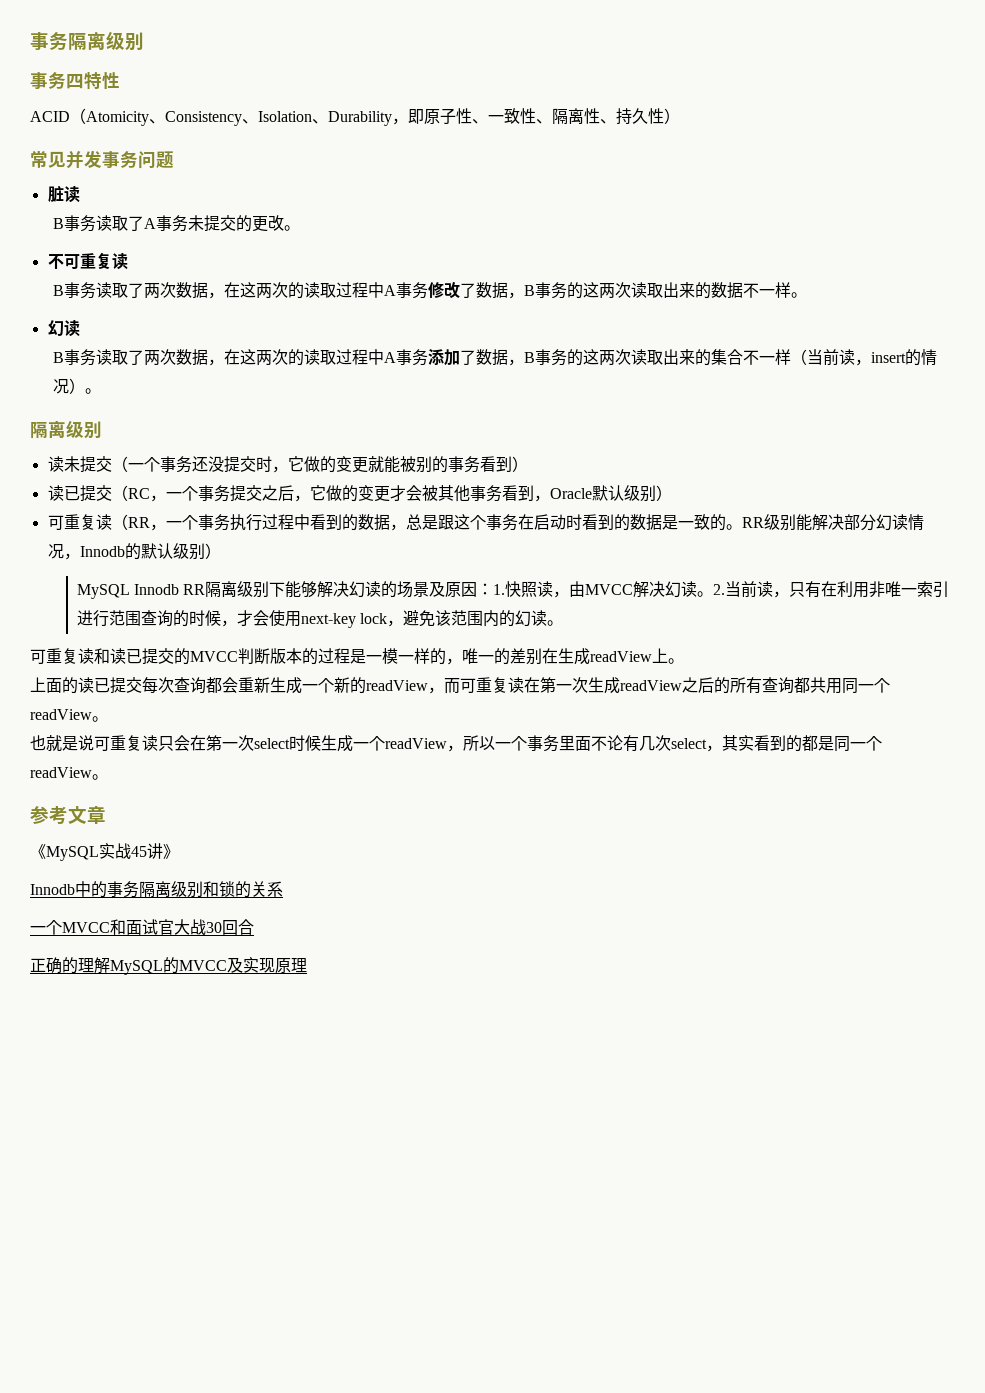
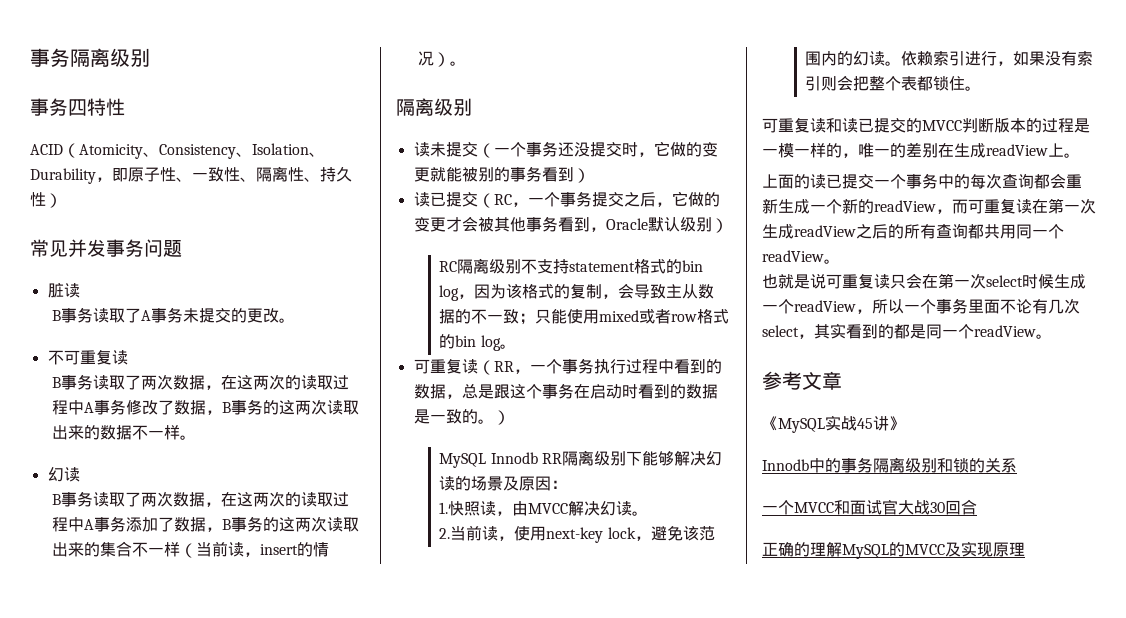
+ RC隔离级别不支持statement格式的bin log，因为该格式的复制，会导致主从数据的不一致；只能使用mixed或者row格式的bin log。
- 可重复读（RR，一个事务执行过程中看到的数据，总是跟这个事务在启动时看到的数据是一致的。RR级别能解决部分幻读情况，Innodb的默认级别）
+ 可重复读（RR，一个事务执行过程中看到的数据，总是跟这个事务在启动时看到的数据是一致的。）
- MySQL Innodb RR隔离级别下能够解决幻读的场景及原因：1.快照读，由MVCC解决幻读。2.当前读，只有在利用非唯一索引进行范围查询的时候，才会使用next-key lock，避免该范围内的幻读。
+ MySQL Innodb RR隔离级别下能够解决幻读的场景及原因：
+ 1.快照读，由MVCC解决幻读。
+ 2.当前读，使用next-key lock，避免该范围内的幻读。依赖索引进行，如果没有索引则会把整个表都锁住。
- 上面的读已提交每次查询都会重新生成一个新的readView，而可重复读在第一次生成readView之后的所有查询都共用同一个readView。
+ 上面的读已提交一个事务中的每次查询都会重新生成一个新的readView，而可重复读在第一次生成readView之后的所有查询都共用同一个readView。

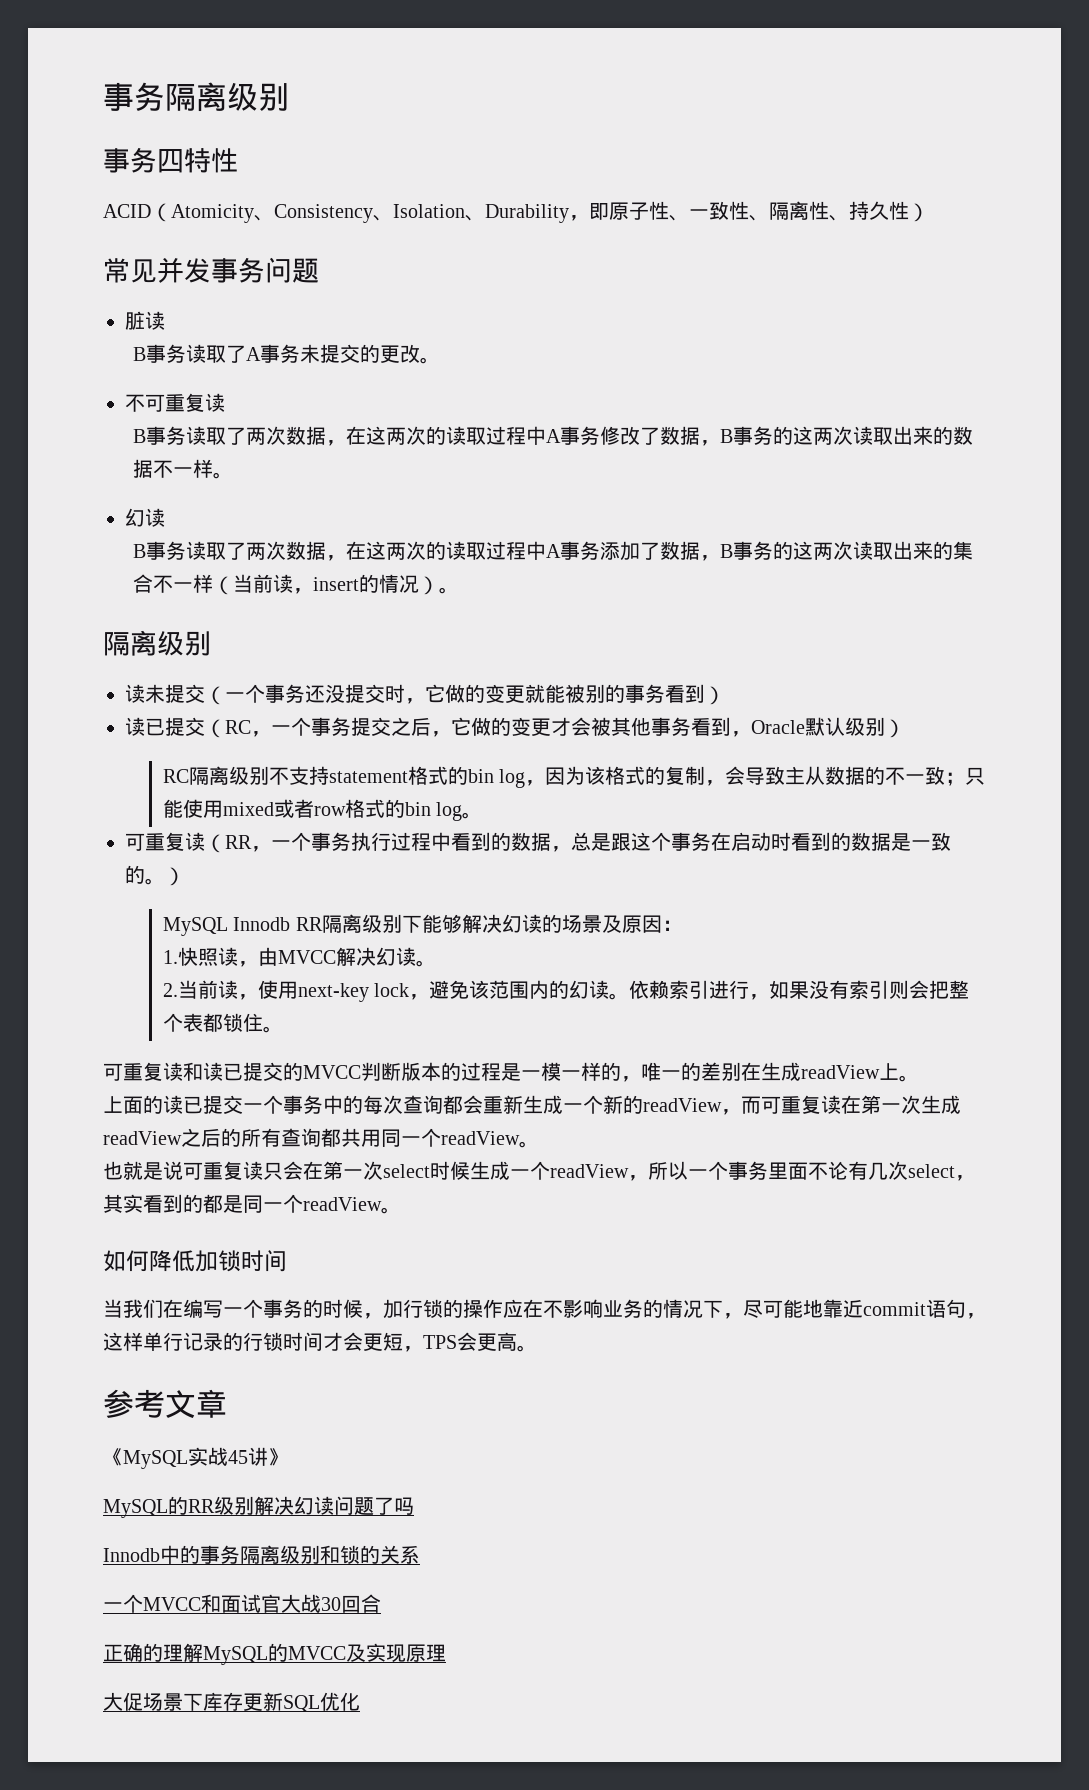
+ 如何降低加锁时间
+ 当我们在编写一个事务的时候，加行锁的操作应在不影响业务的情况下，尽可能地靠近commit语句，这样单行记录的行锁时间才会更短，TPS会更高。
+ MySQL的RR级别解决幻读问题了吗
+ 大促场景下库存更新SQL优化

